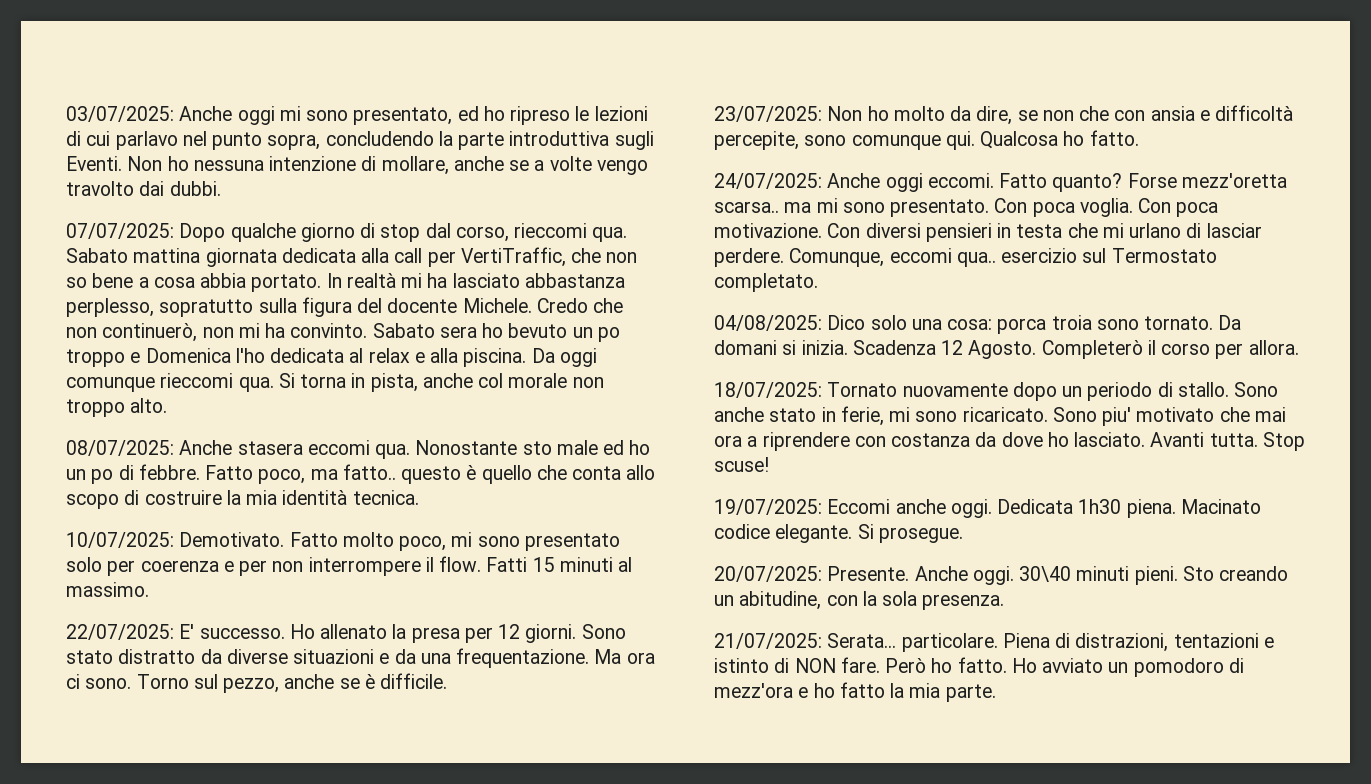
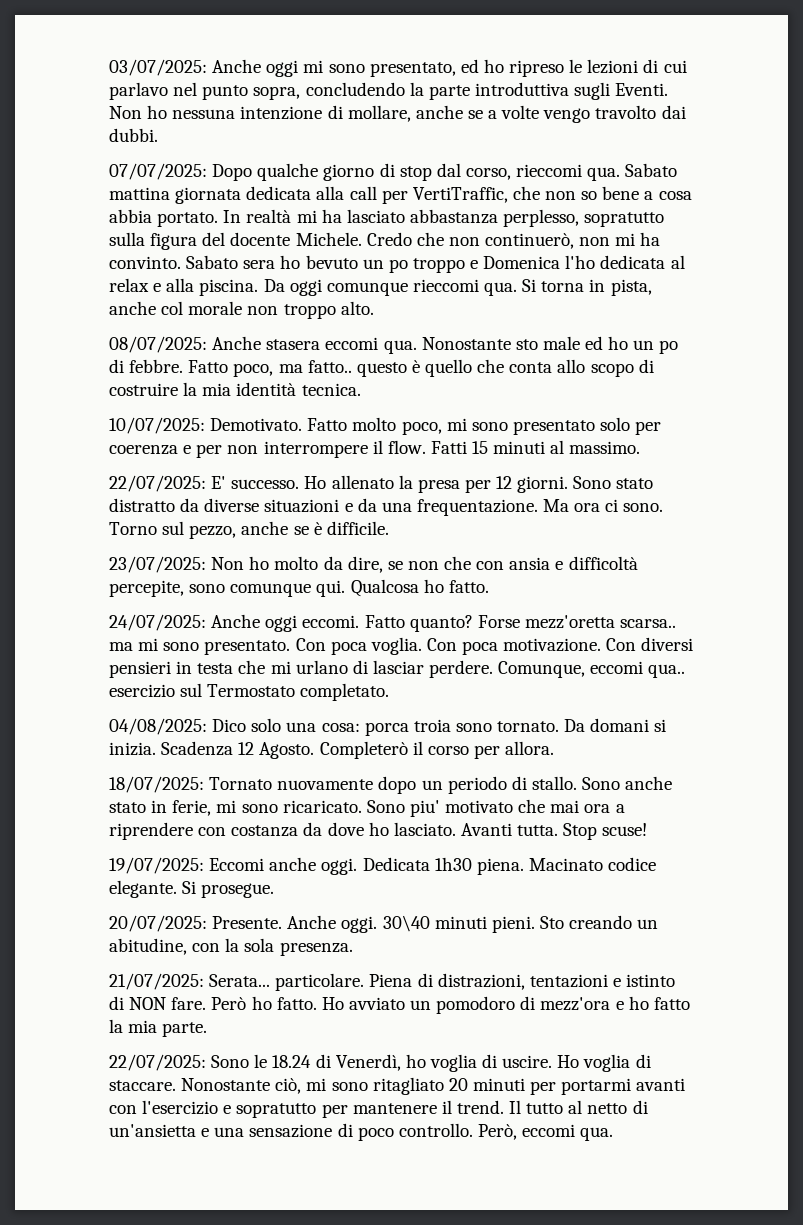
+ 22/07/2025: Sono le 18.24 di Venerdì, ho voglia di uscire. Ho voglia di staccare. Nonostante ciò, mi sono ritagliato 20 minuti per portarmi avanti con l'esercizio e sopratutto per mantenere il trend. Il tutto al netto di un'ansietta e una sensazione di poco controllo. Però, eccomi qua.

